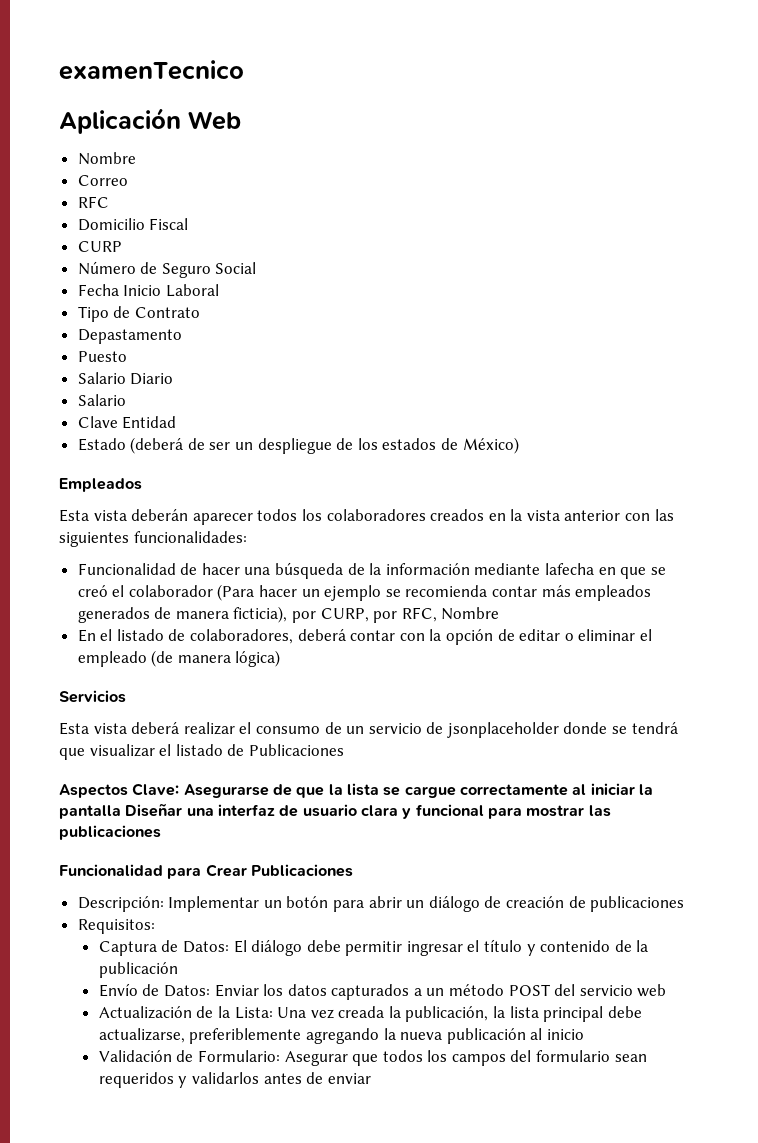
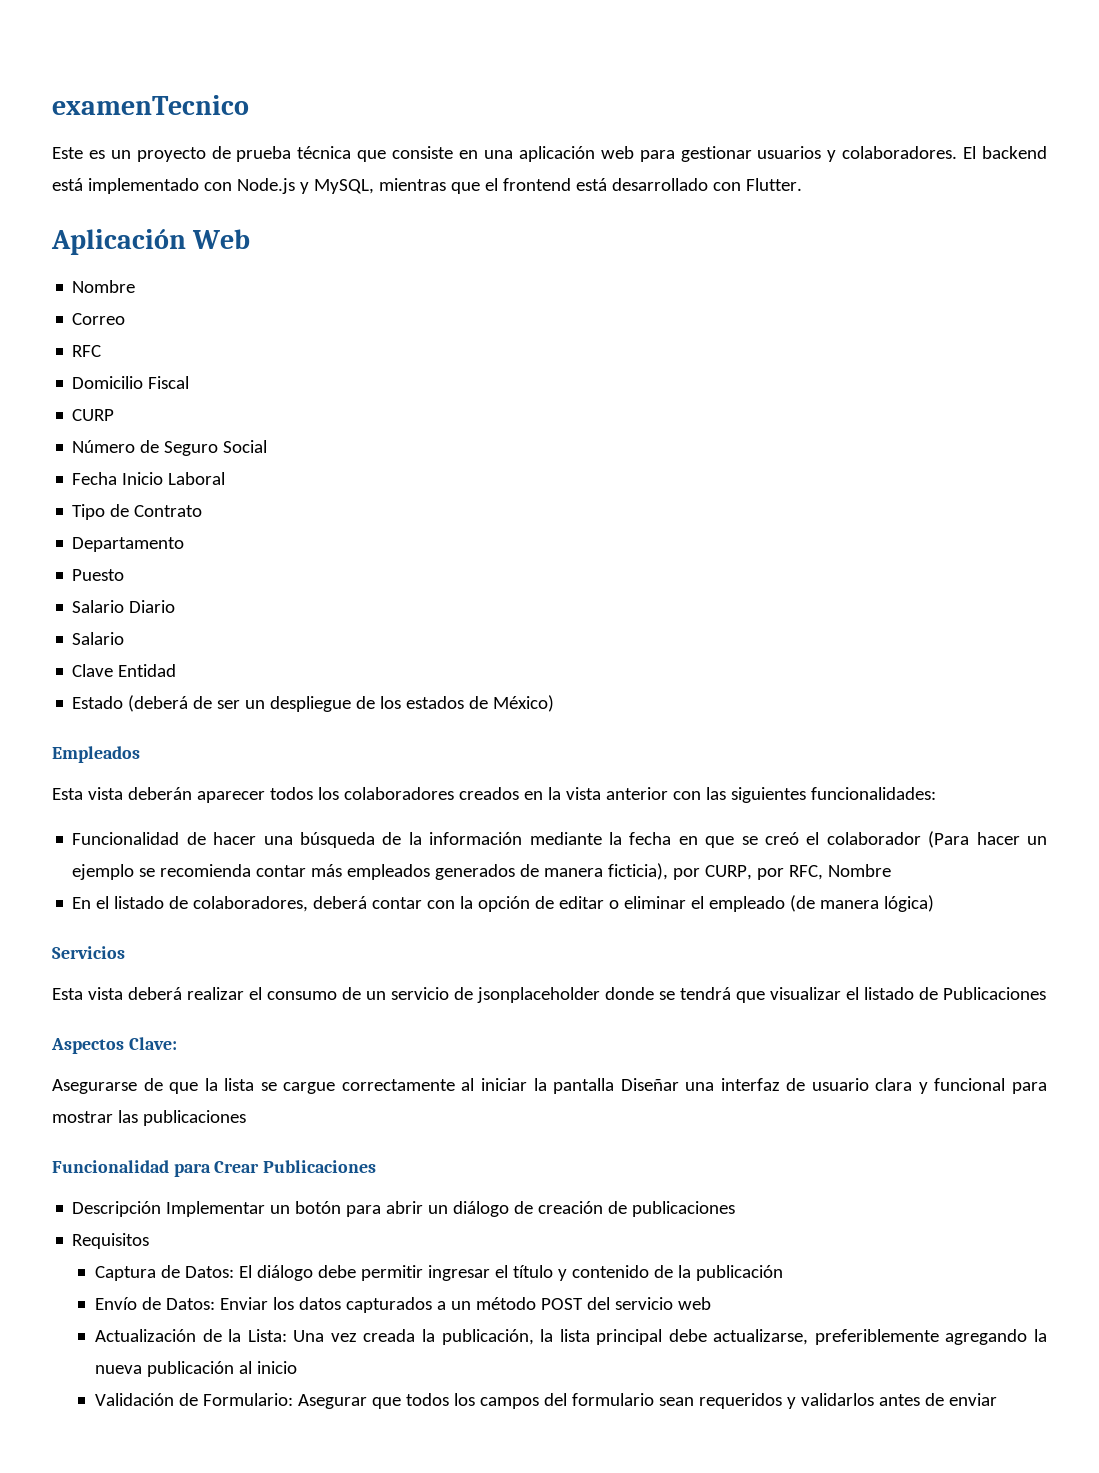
+ Este es un proyecto de prueba técnica que consiste en una aplicación web para gestionar usuarios y colaboradores. El backend está implementado con Node.js y MySQL, mientras que el frontend está desarrollado con Flutter.
- Depastamento
+ Departamento
- Funcionalidad de hacer una búsqueda de la información mediante lafecha en que se creó el colaborador (Para hacer un ejemplo se recomienda contar más empleados generados de manera ficticia), por CURP, por RFC, Nombre
+ Funcionalidad de hacer una búsqueda de la información mediante la fecha en que se creó el colaborador (Para hacer un ejemplo se recomienda contar más empleados generados de manera ficticia), por CURP, por RFC, Nombre
- Aspectos Clave: Asegurarse de que la lista se cargue correctamente al iniciar la pantalla Diseñar una interfaz de usuario clara y funcional para mostrar las publicaciones
+ Aspectos Clave:
+ Asegurarse de que la lista se cargue correctamente al iniciar la pantalla Diseñar una interfaz de usuario clara y funcional para mostrar las publicaciones
- Descripción: Implementar un botón para abrir un diálogo de creación de publicaciones
+ Descripción Implementar un botón para abrir un diálogo de creación de publicaciones
- Requisitos:
+ Requisitos

